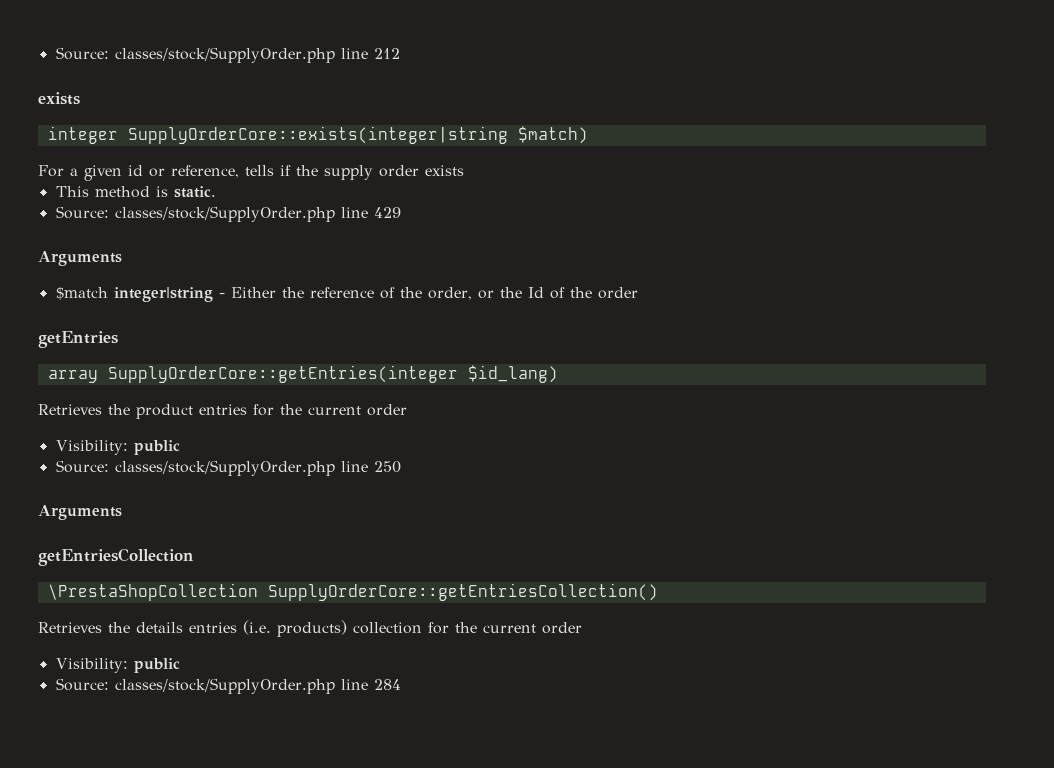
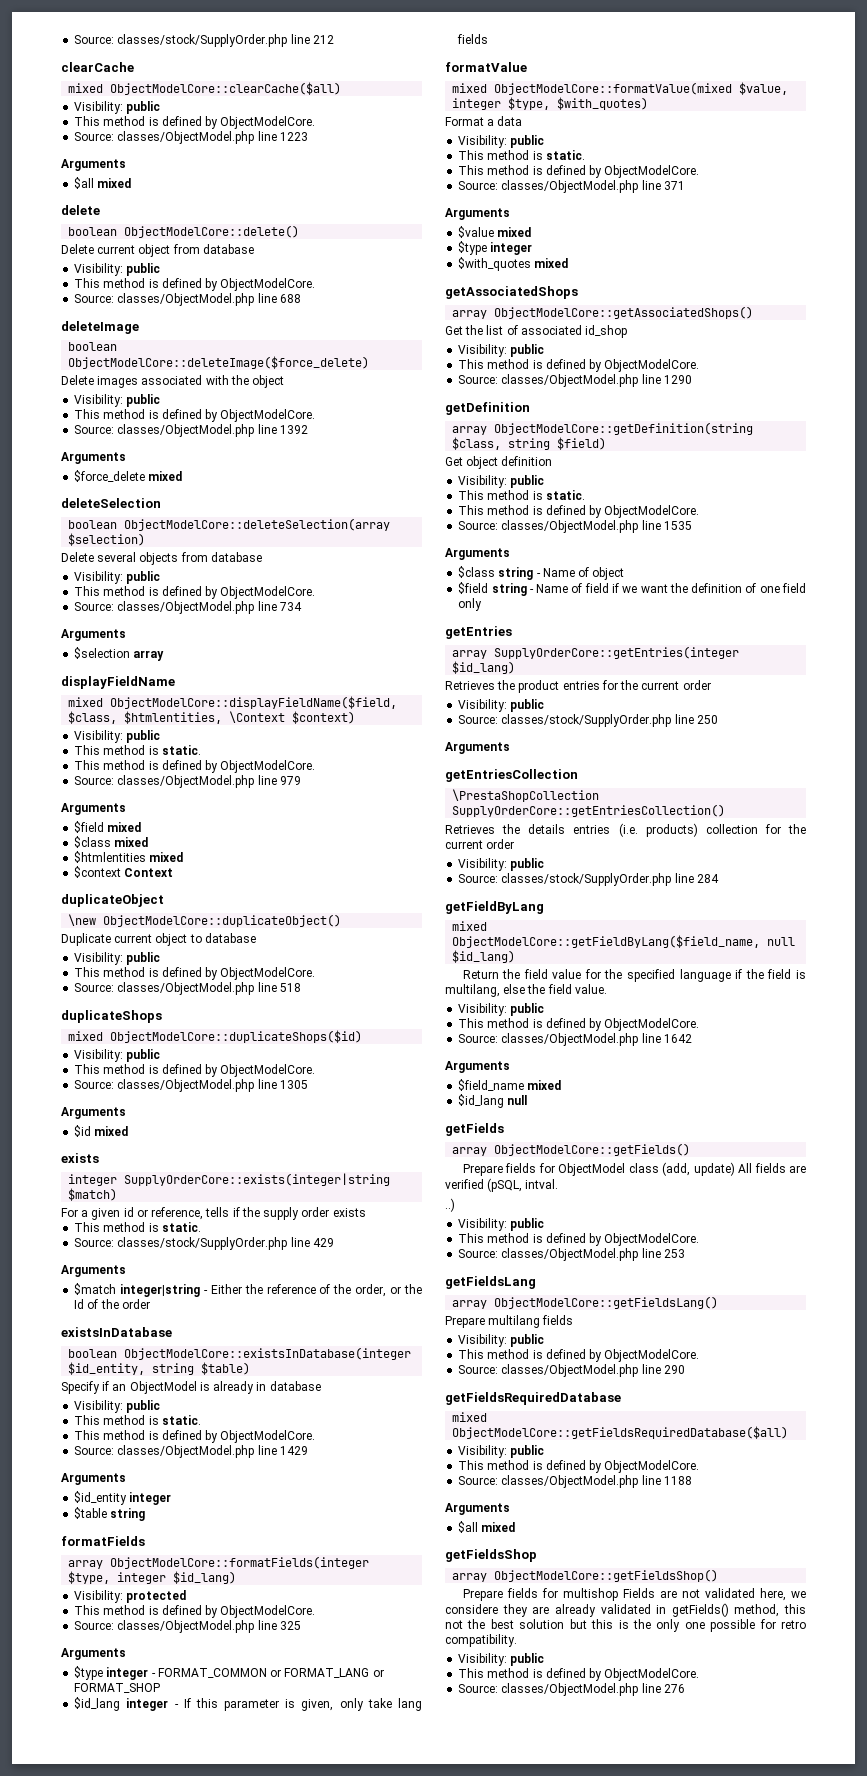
+ clearCache
+ mixed ObjectModelCore::clearCache($all)
+ Visibility: public
+ This method is defined by ObjectModelCore.
+ Source: classes/ObjectModel.php line 1223
+ Arguments
+ $all mixed
+ delete
+ boolean ObjectModelCore::delete()
+ Delete current object from database
+ Visibility: public
+ This method is defined by ObjectModelCore.
+ Source: classes/ObjectModel.php line 688
+ deleteImage
+ boolean ObjectModelCore::deleteImage($force_delete)
+ Delete images associated with the object
+ Visibility: public
+ This method is defined by ObjectModelCore.
+ Source: classes/ObjectModel.php line 1392
+ Arguments
+ $force_delete mixed
+ deleteSelection
+ boolean ObjectModelCore::deleteSelection(array $selection)
+ Delete several objects from database
+ Visibility: public
+ This method is defined by ObjectModelCore.
+ Source: classes/ObjectModel.php line 734
+ Arguments
+ $selection array
+ displayFieldName
+ mixed ObjectModelCore::displayFieldName($field, $class, $htmlentities, \Context $context)
+ Visibility: public
+ This method is static.
+ This method is defined by ObjectModelCore.
+ Source: classes/ObjectModel.php line 979
+ Arguments
+ $field mixed
+ $class mixed
+ $htmlentities mixed
+ $context Context
+ duplicateObject
+ \new ObjectModelCore::duplicateObject()
+ Duplicate current object to database
+ Visibility: public
+ This method is defined by ObjectModelCore.
+ Source: classes/ObjectModel.php line 518
+ duplicateShops
+ mixed ObjectModelCore::duplicateShops($id)
+ Visibility: public
+ This method is defined by ObjectModelCore.
+ Source: classes/ObjectModel.php line 1305
+ Arguments
+ $id mixed
+ existsInDatabase
+ boolean ObjectModelCore::existsInDatabase(integer $id_entity, string $table)
+ Specify if an ObjectModel is already in database
+ Visibility: public
+ This method is static.
+ This method is defined by ObjectModelCore.
+ Source: classes/ObjectModel.php line 1429
+ Arguments
+ $id_entity integer
+ $table string
+ formatFields
+ array ObjectModelCore::formatFields(integer $type, integer $id_lang)
+ Visibility: protected
+ This method is defined by ObjectModelCore.
+ Source: classes/ObjectModel.php line 325
+ Arguments
+ $type integer - FORMAT_COMMON or FORMAT_LANG or FORMAT_SHOP
+ $id_lang integer - If this parameter is given, only take lang fields
+ formatValue
+ mixed ObjectModelCore::formatValue(mixed $value, integer $type, $with_quotes)
+ Format a data
+ Visibility: public
+ This method is static.
+ This method is defined by ObjectModelCore.
+ Source: classes/ObjectModel.php line 371
+ Arguments
+ $value mixed
+ $type integer
+ $with_quotes mixed
+ getAssociatedShops
+ array ObjectModelCore::getAssociatedShops()
+ Get the list of associated id_shop
+ Visibility: public
+ This method is defined by ObjectModelCore.
+ Source: classes/ObjectModel.php line 1290
+ getDefinition
+ array ObjectModelCore::getDefinition(string $class, string $field)
+ Get object definition
+ Visibility: public
+ This method is static.
+ This method is defined by ObjectModelCore.
+ Source: classes/ObjectModel.php line 1535
+ Arguments
+ $class string - Name of object
+ $field string - Name of field if we want the definition of one field only
+ getFieldByLang
+ mixed ObjectModelCore::getFieldByLang($field_name, null $id_lang)
+ Return the field value for the specified language if the field is multilang, else the field value.
+ Visibility: public
+ This method is defined by ObjectModelCore.
+ Source: classes/ObjectModel.php line 1642
+ Arguments
+ $field_name mixed
+ $id_lang null
+ getFields
+ array ObjectModelCore::getFields()
+ Prepare fields for ObjectModel class (add, update) All fields are verified (pSQL, intval.
+ ..)
+ Visibility: public
+ This method is defined by ObjectModelCore.
+ Source: classes/ObjectModel.php line 253
+ getFieldsLang
+ array ObjectModelCore::getFieldsLang()
+ Prepare multilang fields
+ Visibility: public
+ This method is defined by ObjectModelCore.
+ Source: classes/ObjectModel.php line 290
+ getFieldsRequiredDatabase
+ mixed ObjectModelCore::getFieldsRequiredDatabase($all)
+ Visibility: public
+ This method is defined by ObjectModelCore.
+ Source: classes/ObjectModel.php line 1188
+ Arguments
+ $all mixed
+ getFieldsShop
+ array ObjectModelCore::getFieldsShop()
+ Prepare fields for multishop Fields are not validated here, we considere they are already validated in getFields() method, this not the best solution but this is the only one possible for retro compatibility.
+ Visibility: public
+ This method is defined by ObjectModelCore.
+ Source: classes/ObjectModel.php line 276

